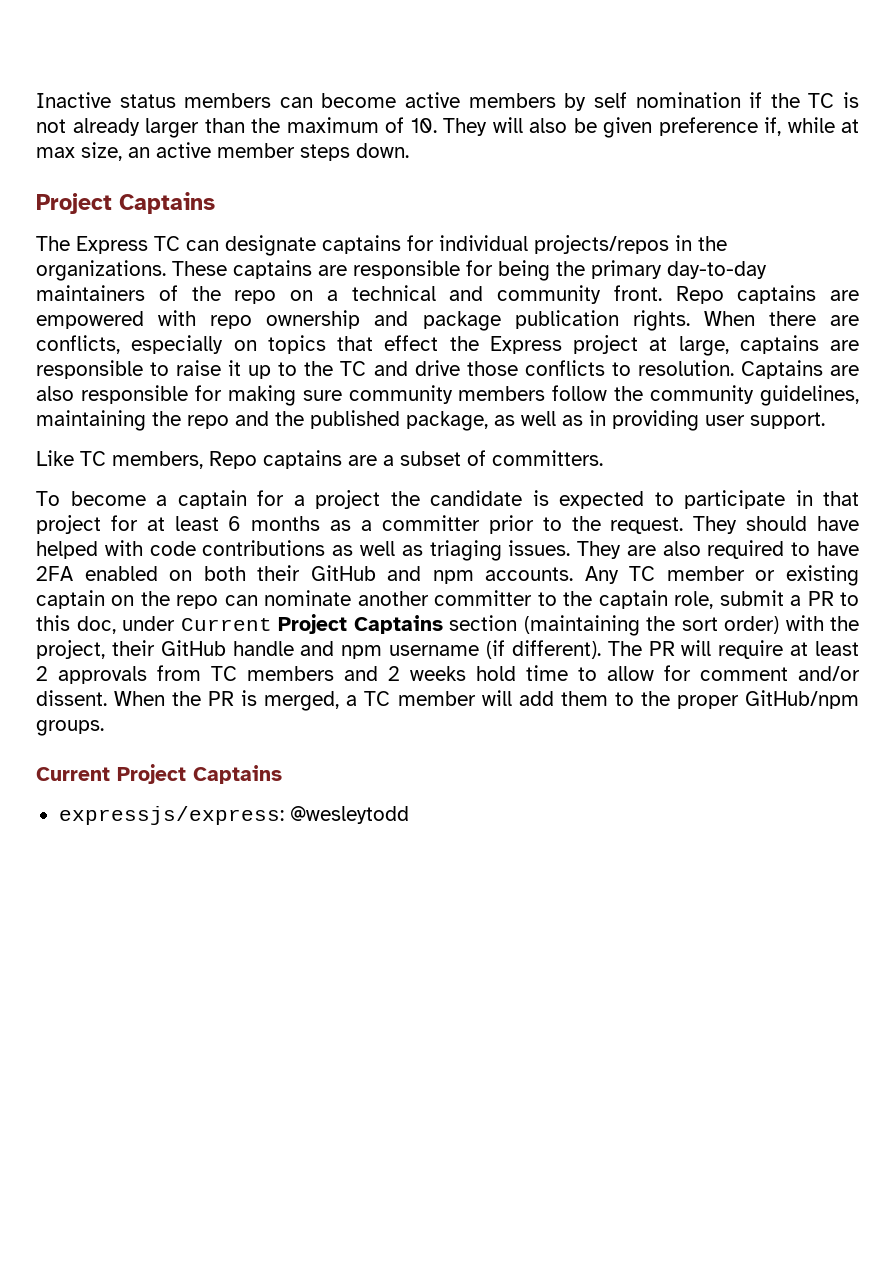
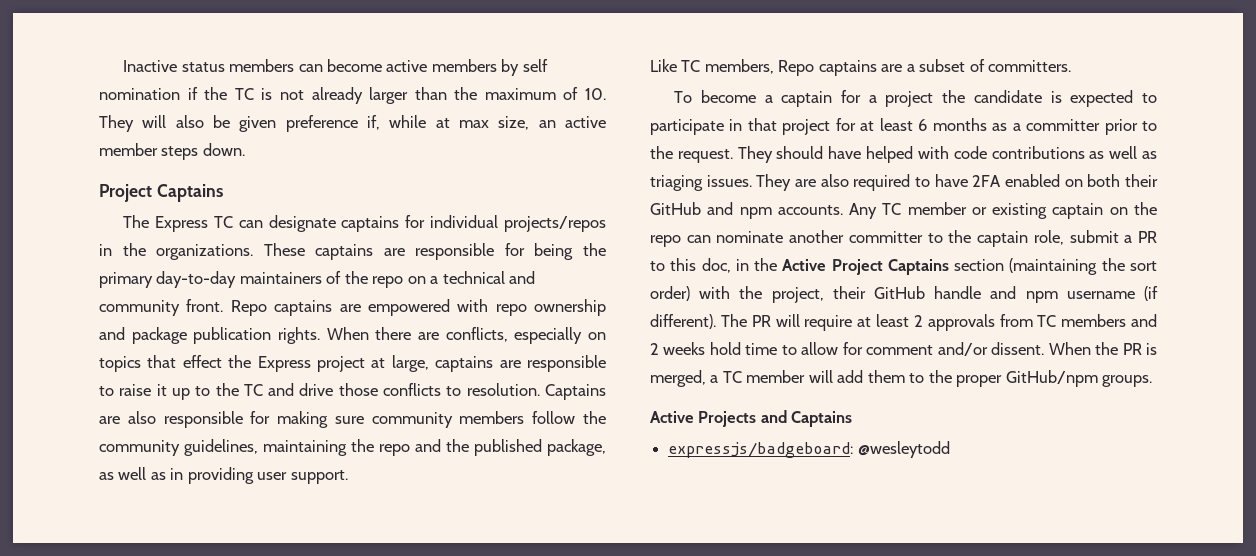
- Any TC member or existing captain on the repo can nominate another committer to the captain role, submit a PR to this doc, under Current Project Captains section (maintaining the sort order) with the project, their GitHub handle and npm username (if different).
+ Any TC member or existing captain on the repo can nominate another committer to the captain role, submit a PR to this doc, in the Active Project Captains section (maintaining the sort order) with the project, their GitHub handle and npm username (if different).
  When the PR is merged, a TC member will add them to the proper GitHub/npm groups.
- Current Project Captains
- expressjs/express: @wesleytodd
+ Active Projects and Captains
+ expressjs/badgeboard: @wesleytodd

